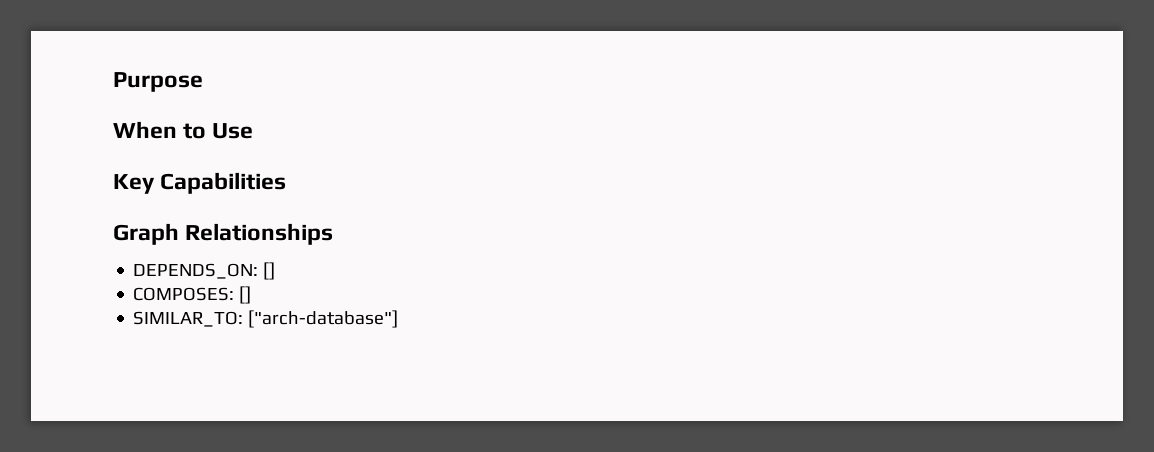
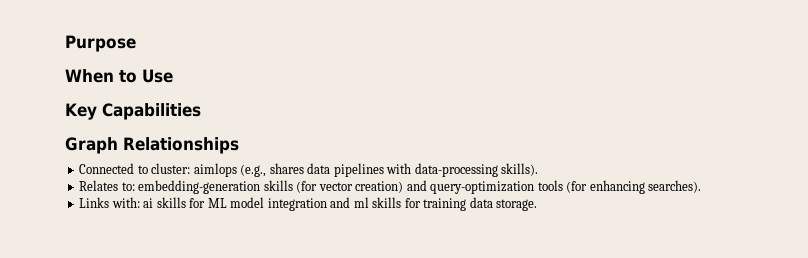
- DEPENDS_ON: []
- COMPOSES: []
- SIMILAR_TO: ["arch-database"]
+ Connected to cluster: aimlops (e.g., shares data pipelines with data-processing skills).
+ Relates to: embedding-generation skills (for vector creation) and query-optimization tools (for enhancing searches).
+ Links with: ai skills for ML model integration and ml skills for training data storage.

